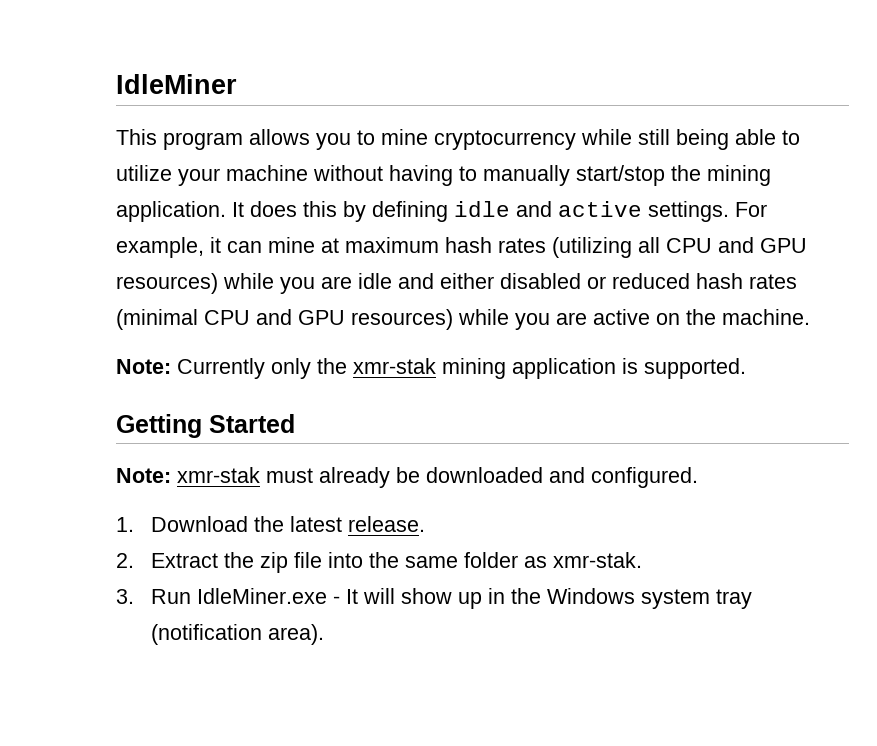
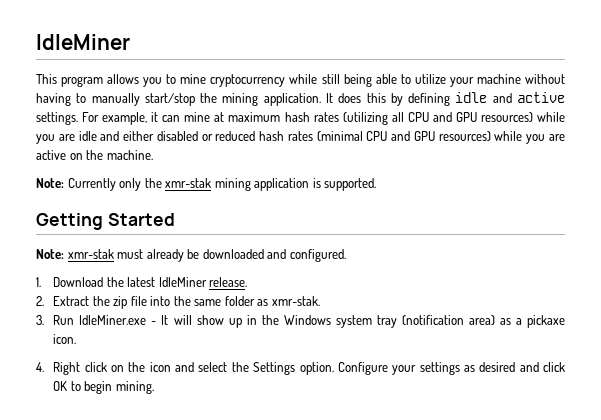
- 1. Download the latest release.
+ 1. Download the latest IdleMiner release.
- 3. Run IdleMiner.exe - It will show up in the Windows system tray (notification area).
+ 3. Run IdleMiner.exe - It will show up in the Windows system tray (notification area) as a pickaxe icon.
+ 4. Right click on the icon and select the Settings option. Configure your settings as desired and click OK to begin mining.

